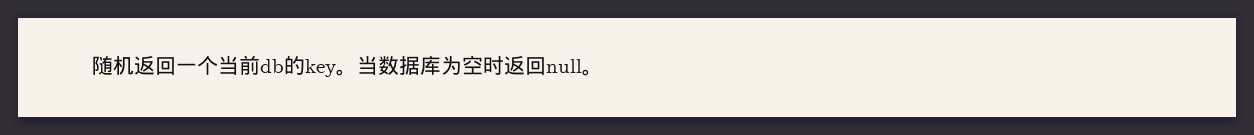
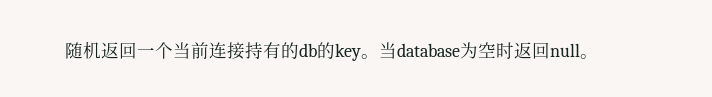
- 随机返回一个当前db的key。
+ 随机返回一个当前连接持有的db的key。
- 当数据库为空时返回null。
+ 当database为空时返回null。

